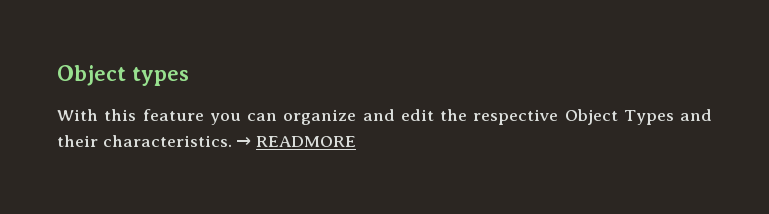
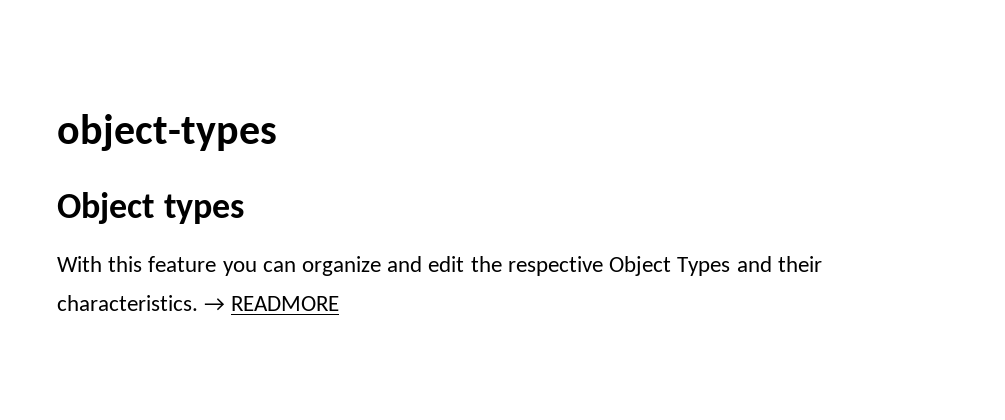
+ object-types

